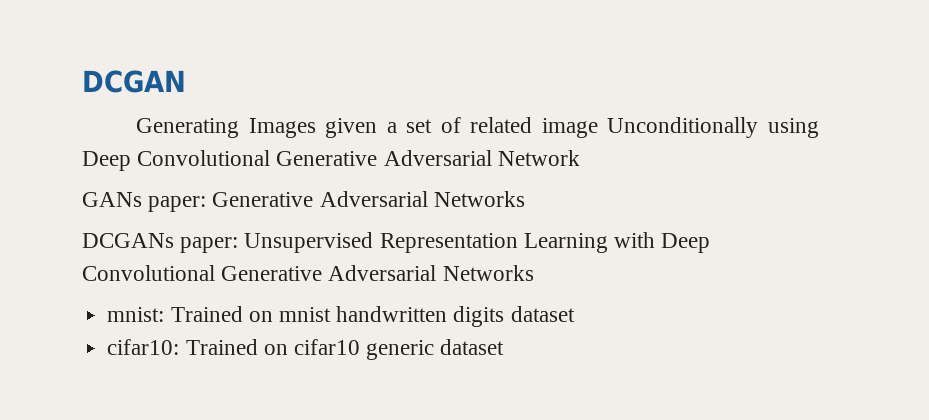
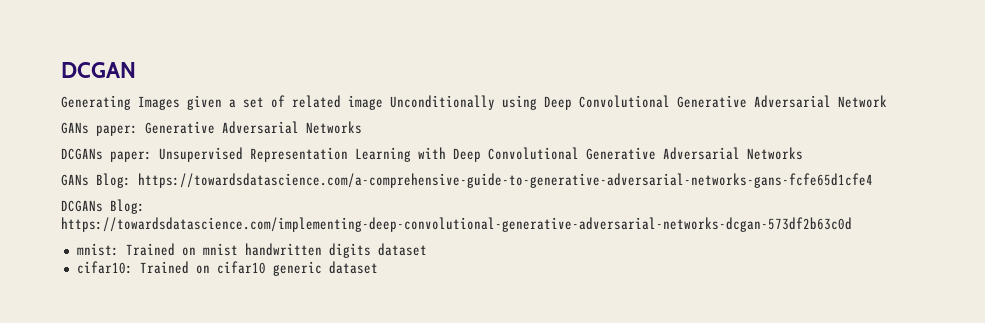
+ GANs Blog: https://towardsdatascience.com/a-comprehensive-guide-to-generative-adversarial-networks-gans-fcfe65d1cfe4
+ DCGANs Blog: https://towardsdatascience.com/implementing-deep-convolutional-generative-adversarial-networks-dcgan-573df2b63c0d

